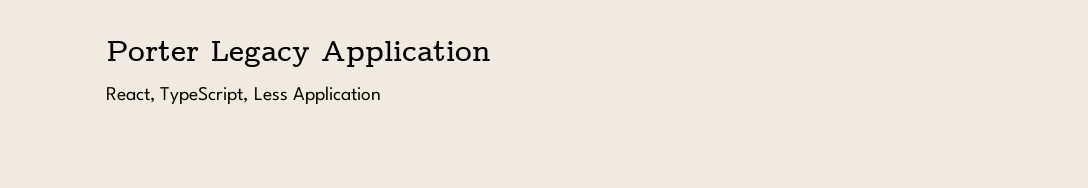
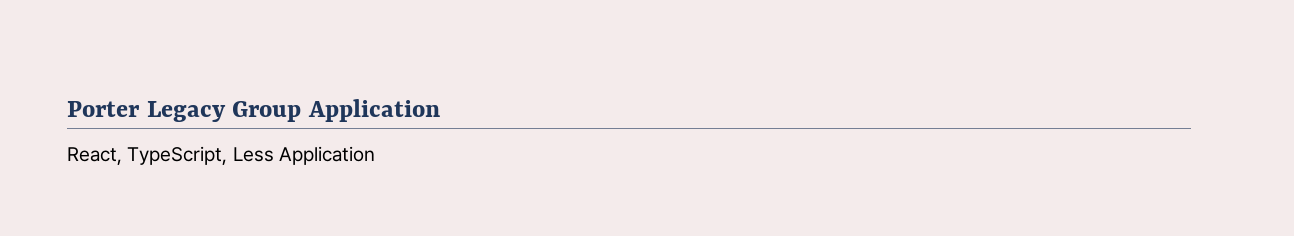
- Porter Legacy Application
+ Porter Legacy Group Application

